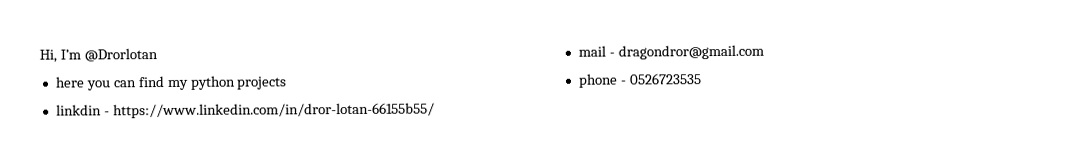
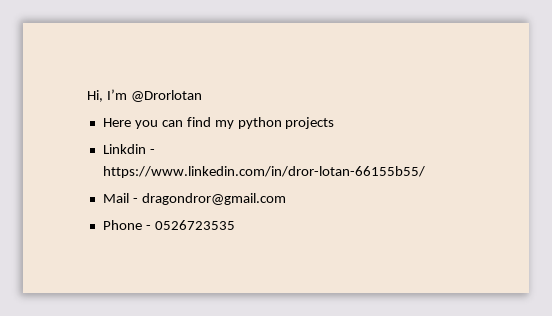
- here you can find my python projects
+ Here you can find my python projects
- linkdin - https://www.linkedin.com/in/dror-lotan-66155b55/
+ Linkdin - https://www.linkedin.com/in/dror-lotan-66155b55/
- mail - dragondror@gmail.com
+ Mail - dragondror@gmail.com
- phone - 0526723535
+ Phone - 0526723535

